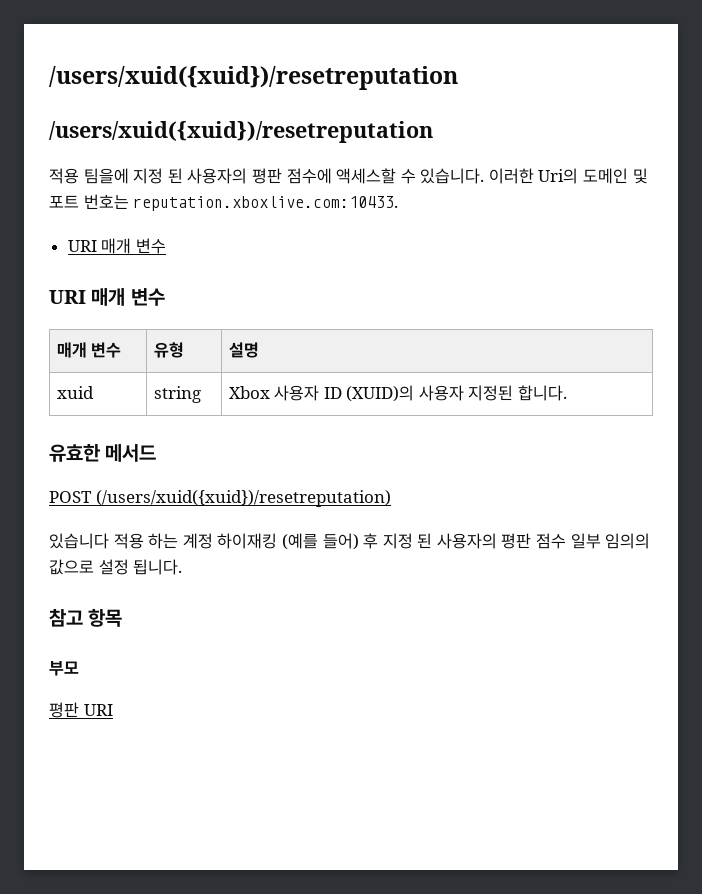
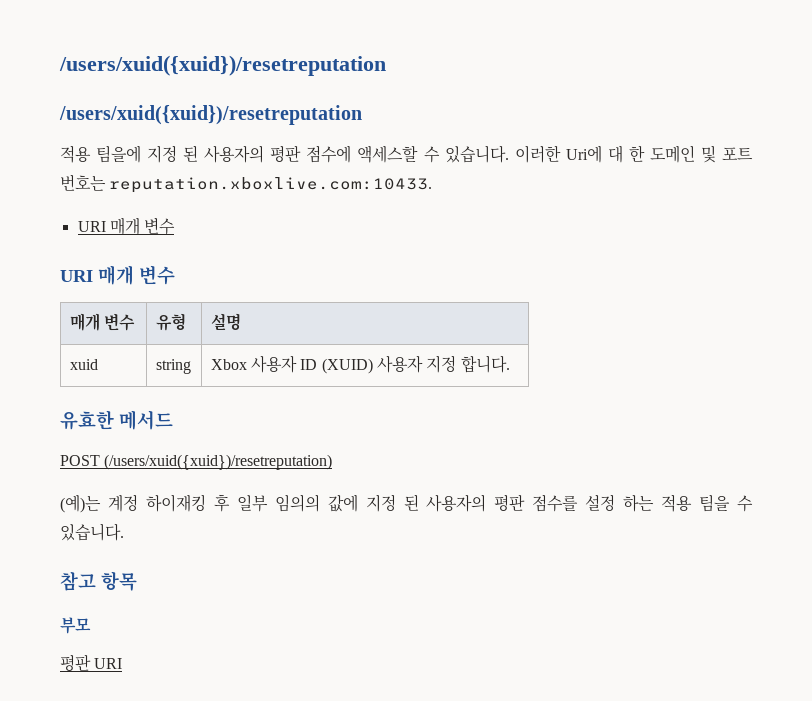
- 이러한 Uri의 도메인 및 포트 번호는 reputation.xboxlive.com:10433.
+ 이러한 Uri에 대 한 도메인 및 포트 번호는 reputation.xboxlive.com:10433.
- xuid | string | Xbox 사용자 ID (XUID)의 사용자 지정된 합니다.
+ xuid | string | Xbox 사용자 ID (XUID) 사용자 지정 합니다.
- 있습니다 적용 하는 계정 하이재킹 (예를 들어) 후 지정 된 사용자의 평판 점수 일부 임의의 값으로 설정 됩니다.
+ (예)는 계정 하이재킹 후 일부 임의의 값에 지정 된 사용자의 평판 점수를 설정 하는 적용 팀을 수 있습니다.

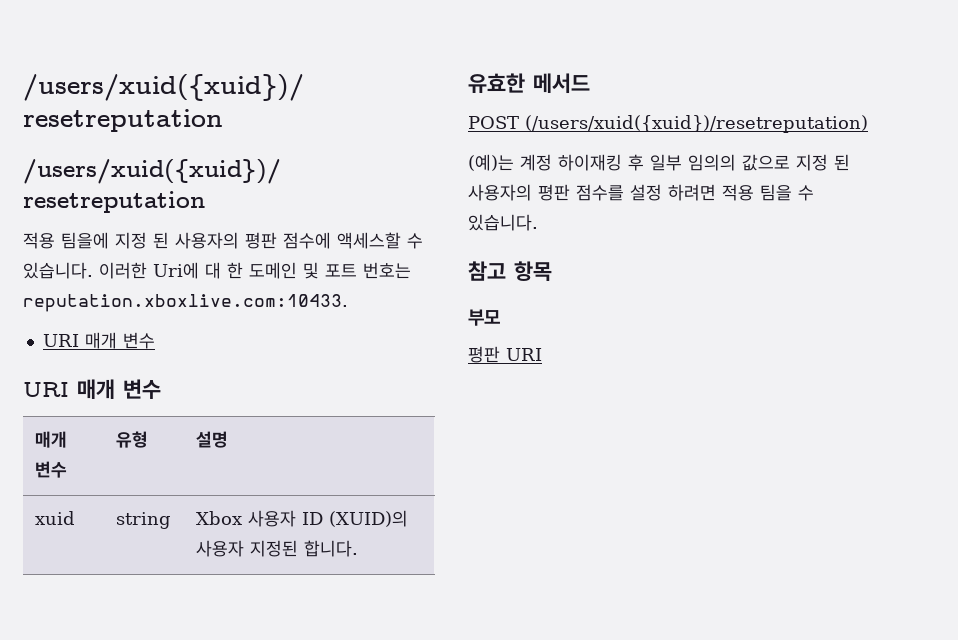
- xuid | string | Xbox 사용자 ID (XUID) 사용자 지정 합니다.
+ xuid | string | Xbox 사용자 ID (XUID)의 사용자 지정된 합니다.
- (예)는 계정 하이재킹 후 일부 임의의 값에 지정 된 사용자의 평판 점수를 설정 하는 적용 팀을 수 있습니다.
+ (예)는 계정 하이재킹 후 일부 임의의 값으로 지정 된 사용자의 평판 점수를 설정 하려면 적용 팀을 수 있습니다.

